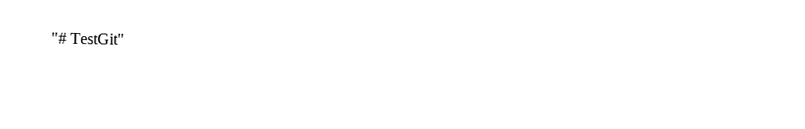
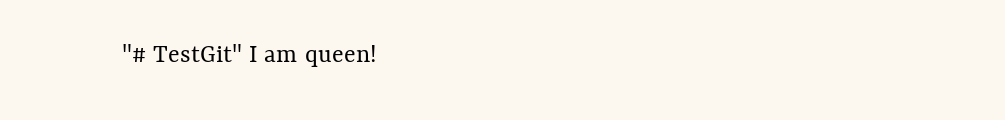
- "# TestGit"
+ "# TestGit" I am queen!

